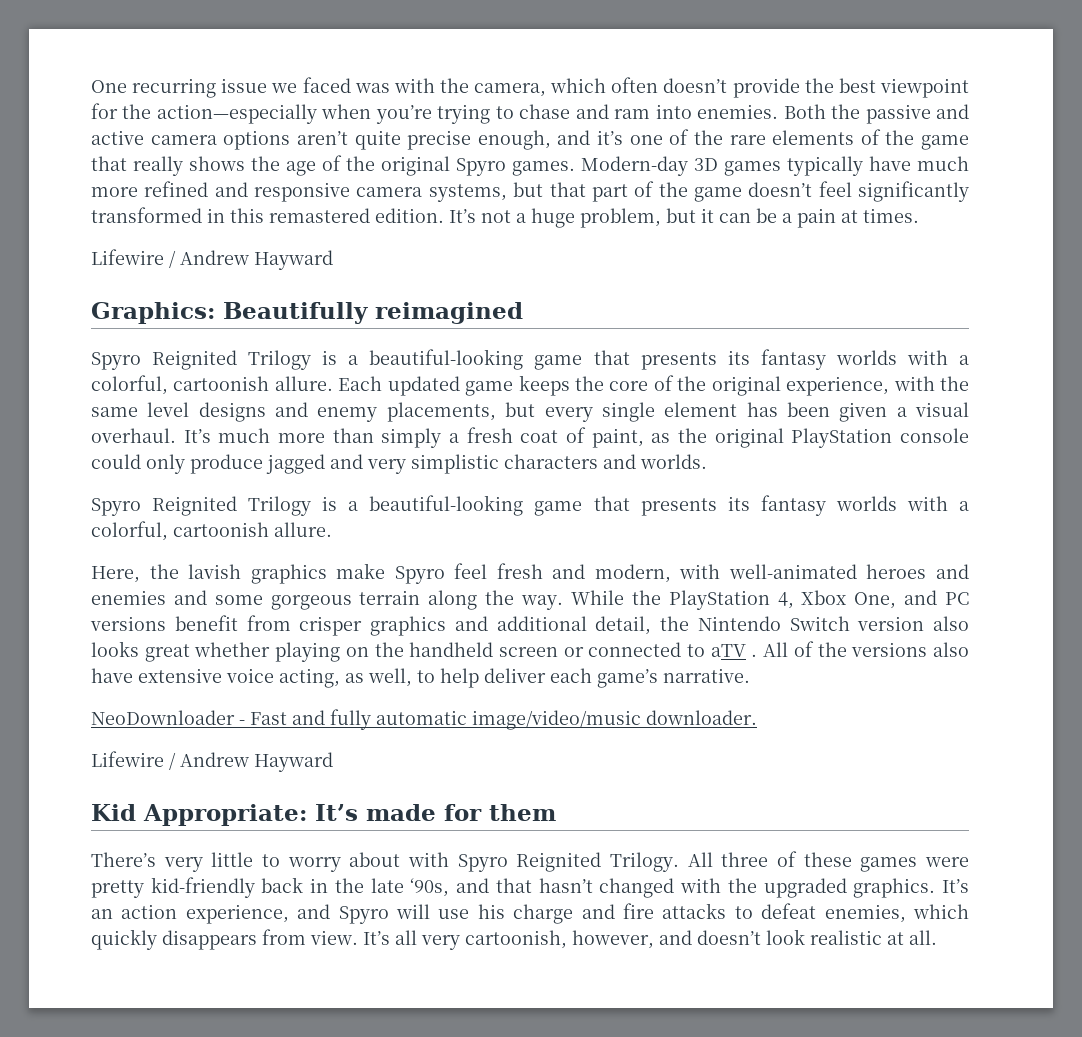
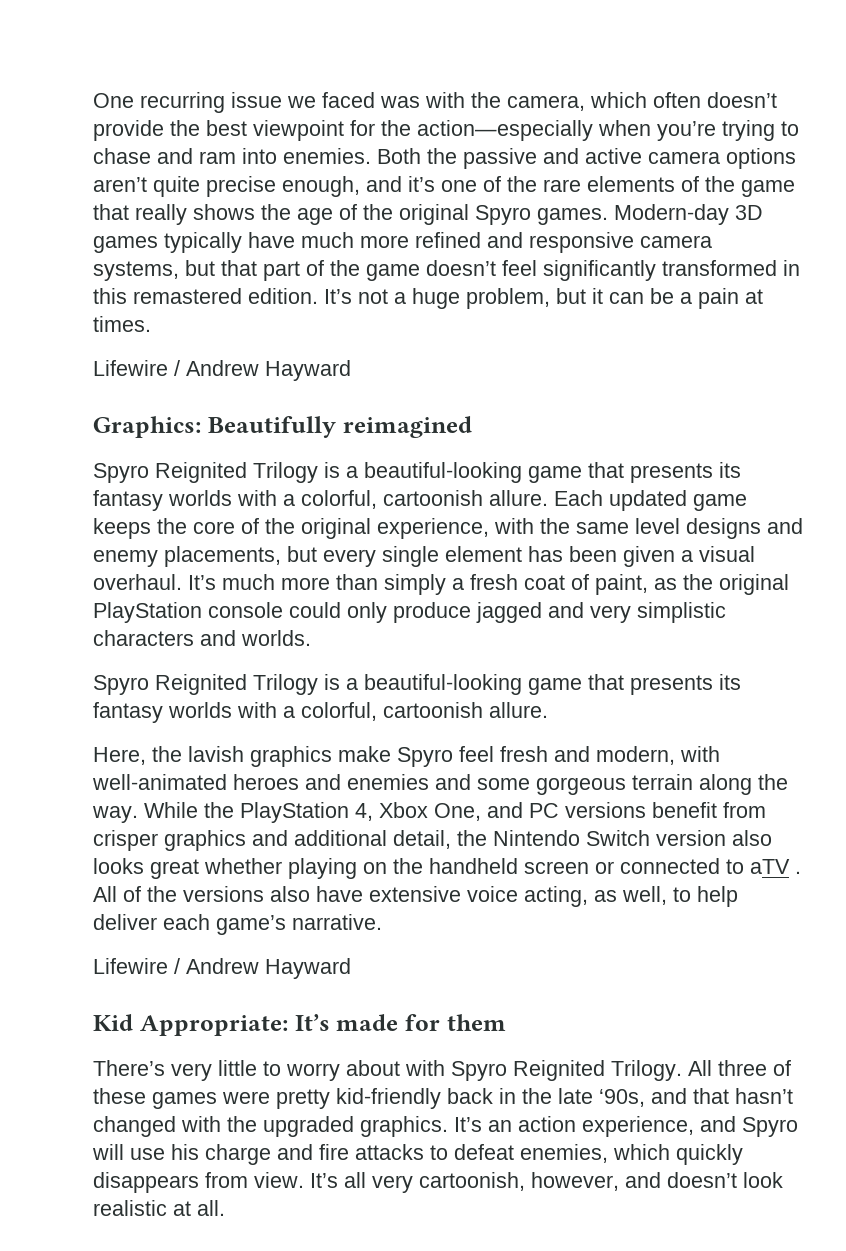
- NeoDownloader - Fast and fully automatic image/video/music downloader.

